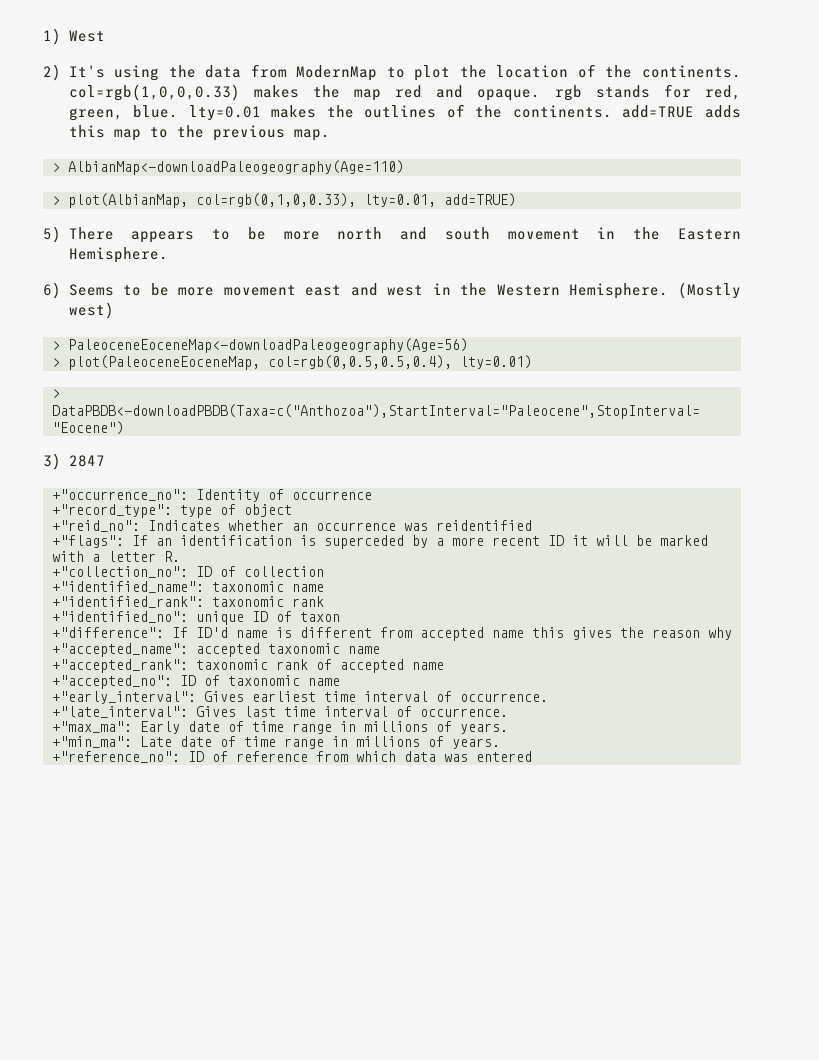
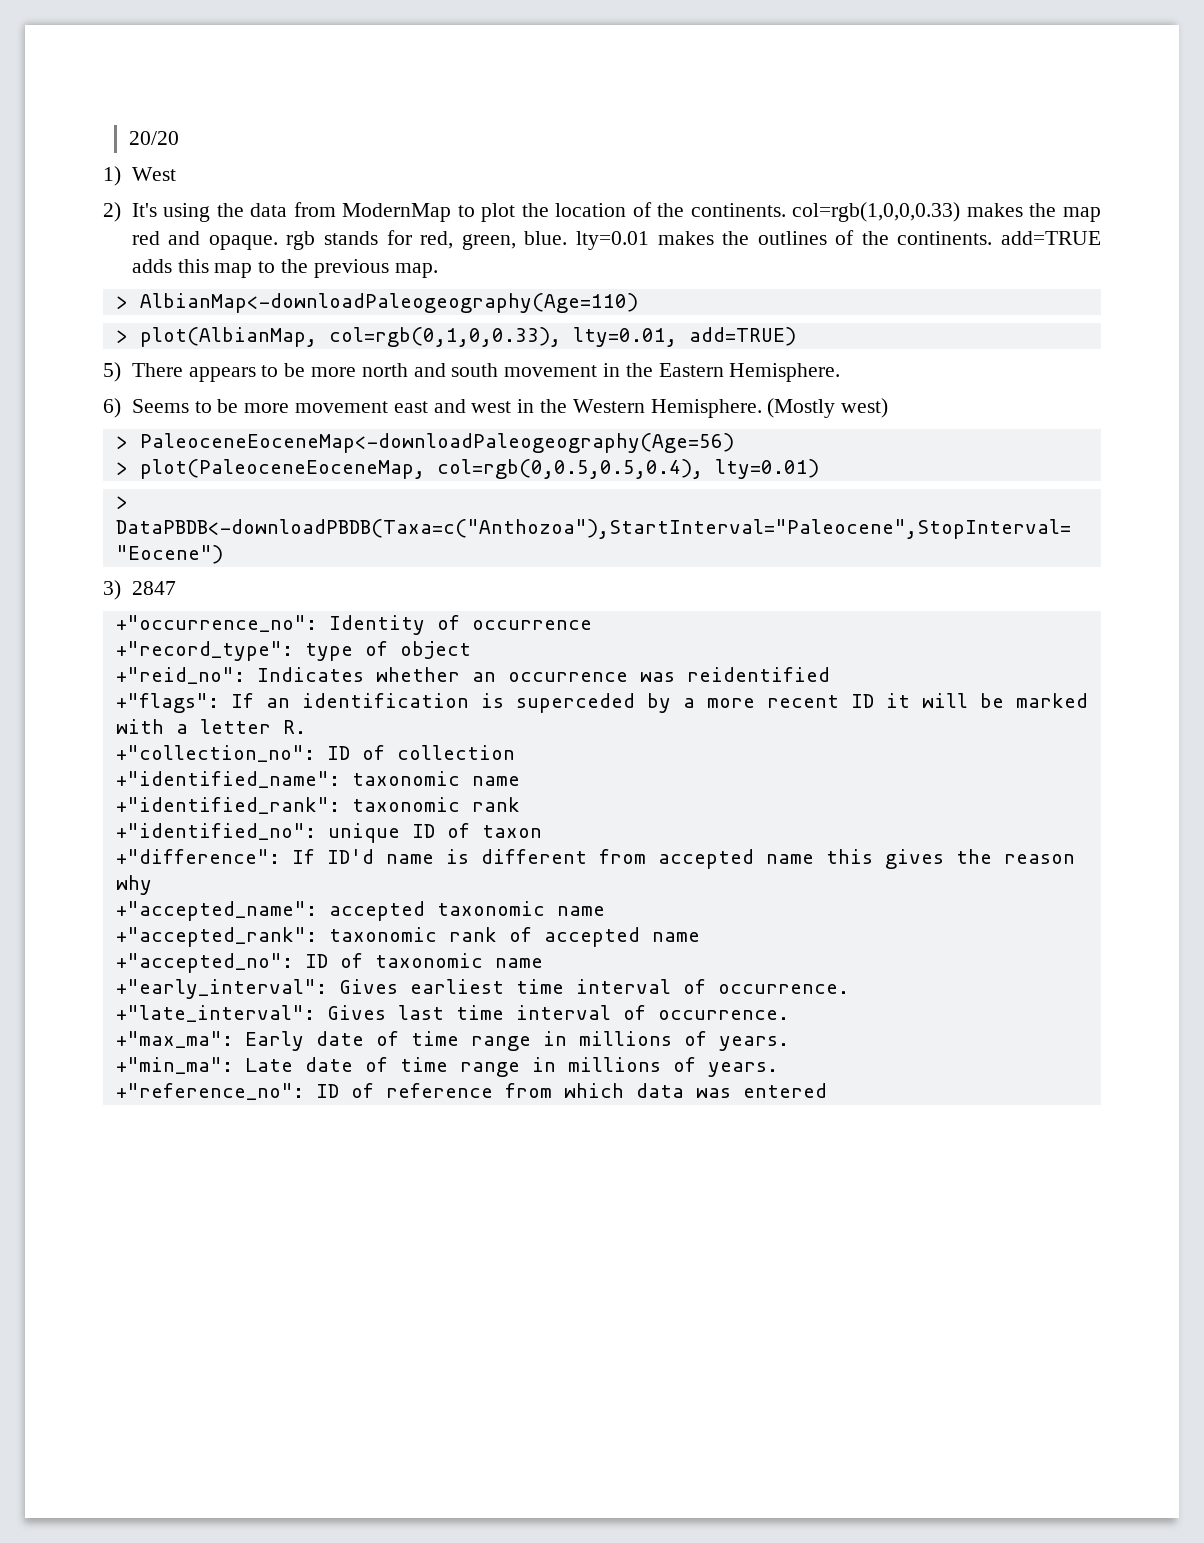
+ 20/20

